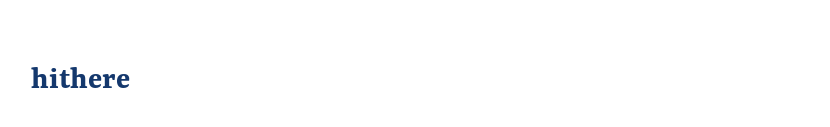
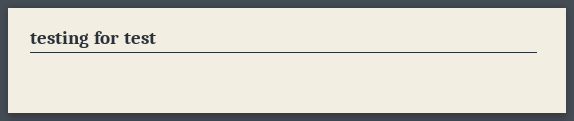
- hithere
+ testing for test

